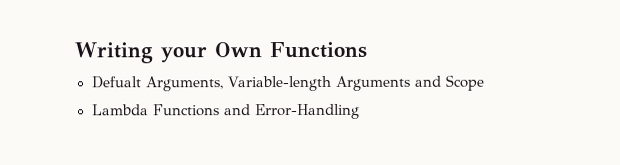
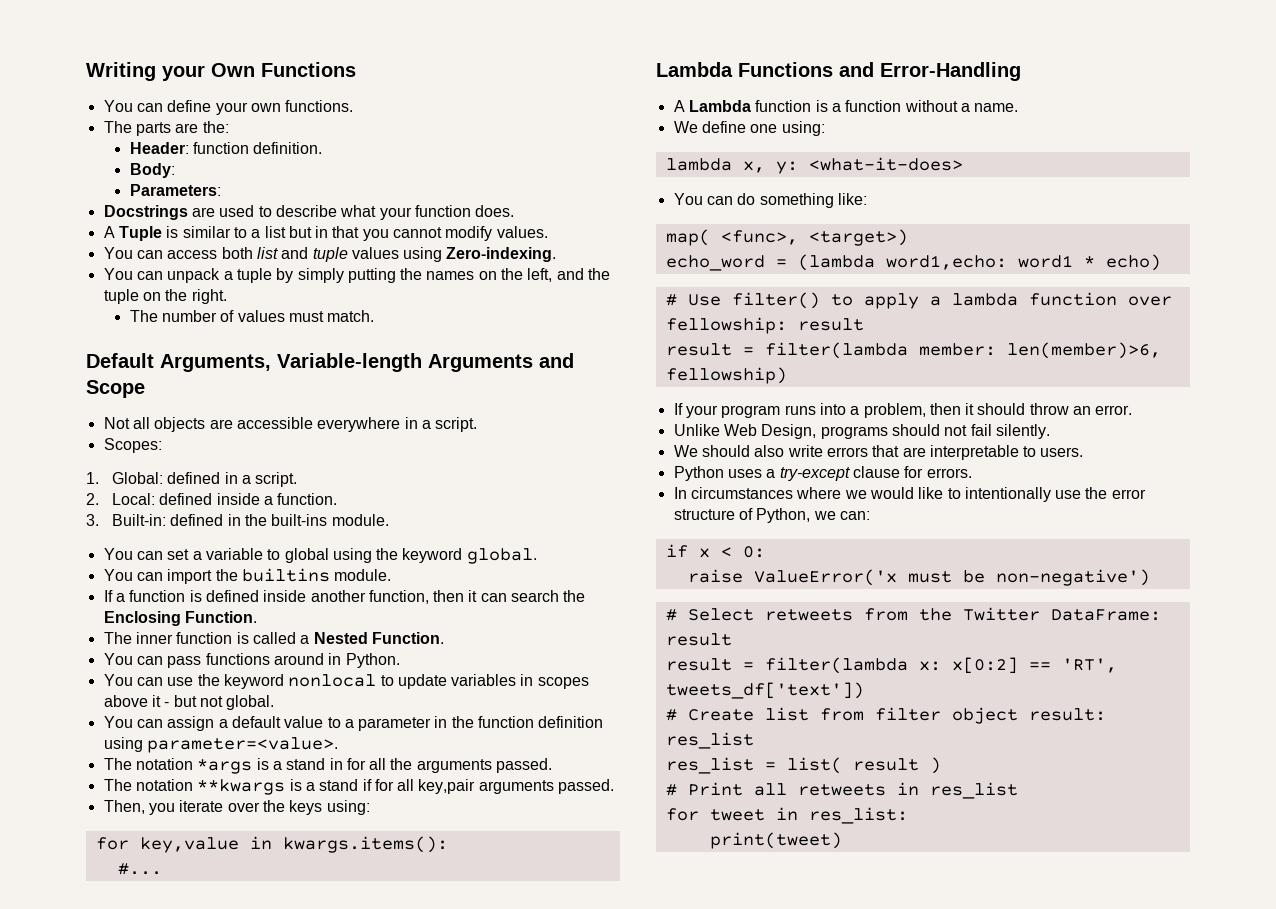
- Defualt Arguments, Variable-length Arguments and Scope
+ You can define your own functions.
+ The parts are the:
+ Header: function definition.
+ Body:
+ Parameters:
+ Docstrings are used to describe what your function does.
+ A Tuple is similar to a list but in that you cannot modify values.
+ You can access both list and tuple values using Zero-indexing.
+ You can unpack a tuple by simply putting the names on the left, and the tuple on the right.
+ The number of values must match.
+ Default Arguments, Variable-length Arguments and Scope
+ Not all objects are accessible everywhere in a script.
+ Scopes:
+ 1. Global: defined in a script.
+ 2. Local: defined inside a function.
+ 3. Built-in: defined in the built-ins module.
+ You can set a variable to global using the keyword global.
+ You can import the builtins module.
+ If a function is defined inside another function, then it can search the Enclosing Function.
+ The inner function is called a Nested Function.
+ You can pass functions around in Python.
+ You can use the keyword nonlocal to update variables in scopes above it - but not global.
+ You can assign a default value to a parameter in the function definition using parameter=<value>.
+ The notation *args is a stand in for all the arguments passed.
+ The notation **kwargs is a stand if for all key,pair arguments passed.
+ Then, you iterate over the keys using:
+ for key,value in kwargs.items():
+ #...
  Lambda Functions and Error-Handling
+ A Lambda function is a function without a name.
+ We define one using:
+ lambda x, y: <what-it-does>
+ You can do something like:
+ map( <func>, <target>)
+ echo_word = (lambda word1,echo: word1 * echo)
+ # Use filter() to apply a lambda function over fellowship: result
+ result = filter(lambda member: len(member)>6, fellowship)
+ If your program runs into a problem, then it should throw an error.
+ Unlike Web Design, programs should not fail silently.
+ We should also write errors that are interpretable to users.
+ Python uses a try-except clause for errors.
+ In circumstances where we would like to intentionally use the error structure of Python, we can:
+ if x < 0:
+ raise ValueError('x must be non-negative')
+ # Select retweets from the Twitter DataFrame: result
+ result = filter(lambda x: x[0:2] == 'RT', tweets_df['text'])
+ # Create list from filter object result: res_list
+ res_list = list( result )
+ # Print all retweets in res_list
+ for tweet in res_list:
+ print(tweet)

